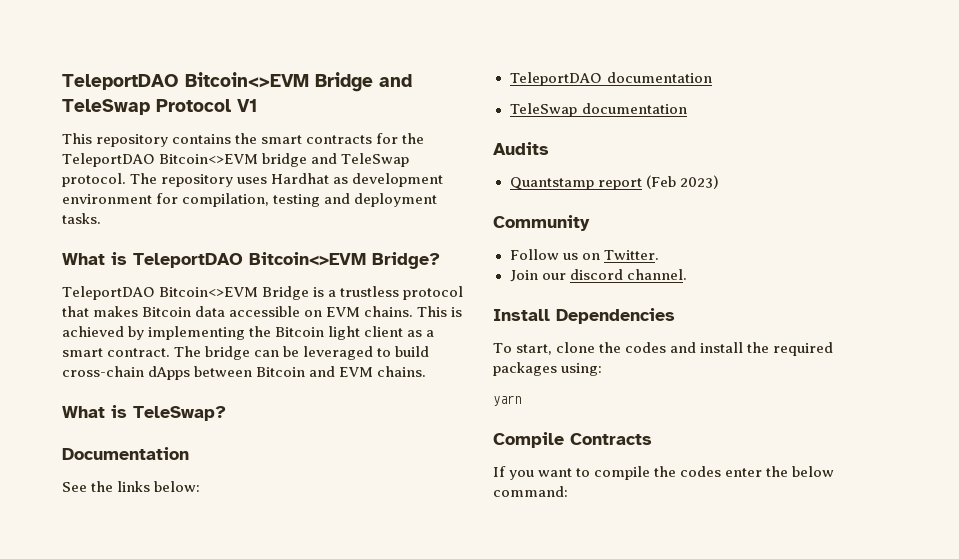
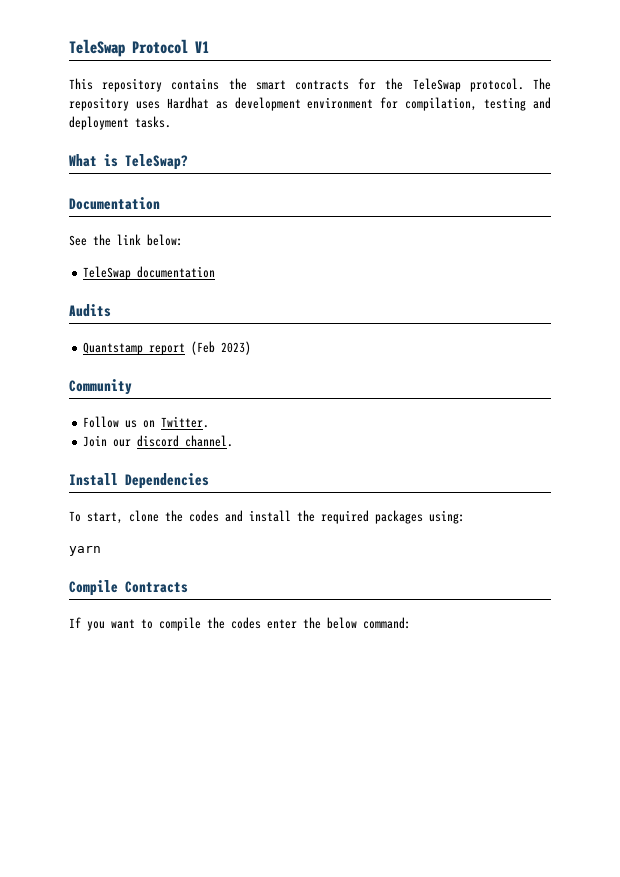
- TeleportDAO Bitcoin<>EVM Bridge and TeleSwap Protocol V1
+ TeleSwap Protocol V1
- This repository contains the smart contracts for the TeleportDAO Bitcoin<>EVM bridge and TeleSwap protocol.
+ This repository contains the smart contracts for the TeleSwap protocol.
- What is TeleportDAO Bitcoin<>EVM Bridge?
- TeleportDAO Bitcoin<>EVM Bridge is a trustless protocol that makes Bitcoin data accessible on EVM chains. This is achieved by implementing the Bitcoin light client as a smart contract. The bridge can be leveraged to build cross-chain dApps between Bitcoin and EVM chains.
- See the links below:
+ See the link below:
- TeleportDAO documentation

